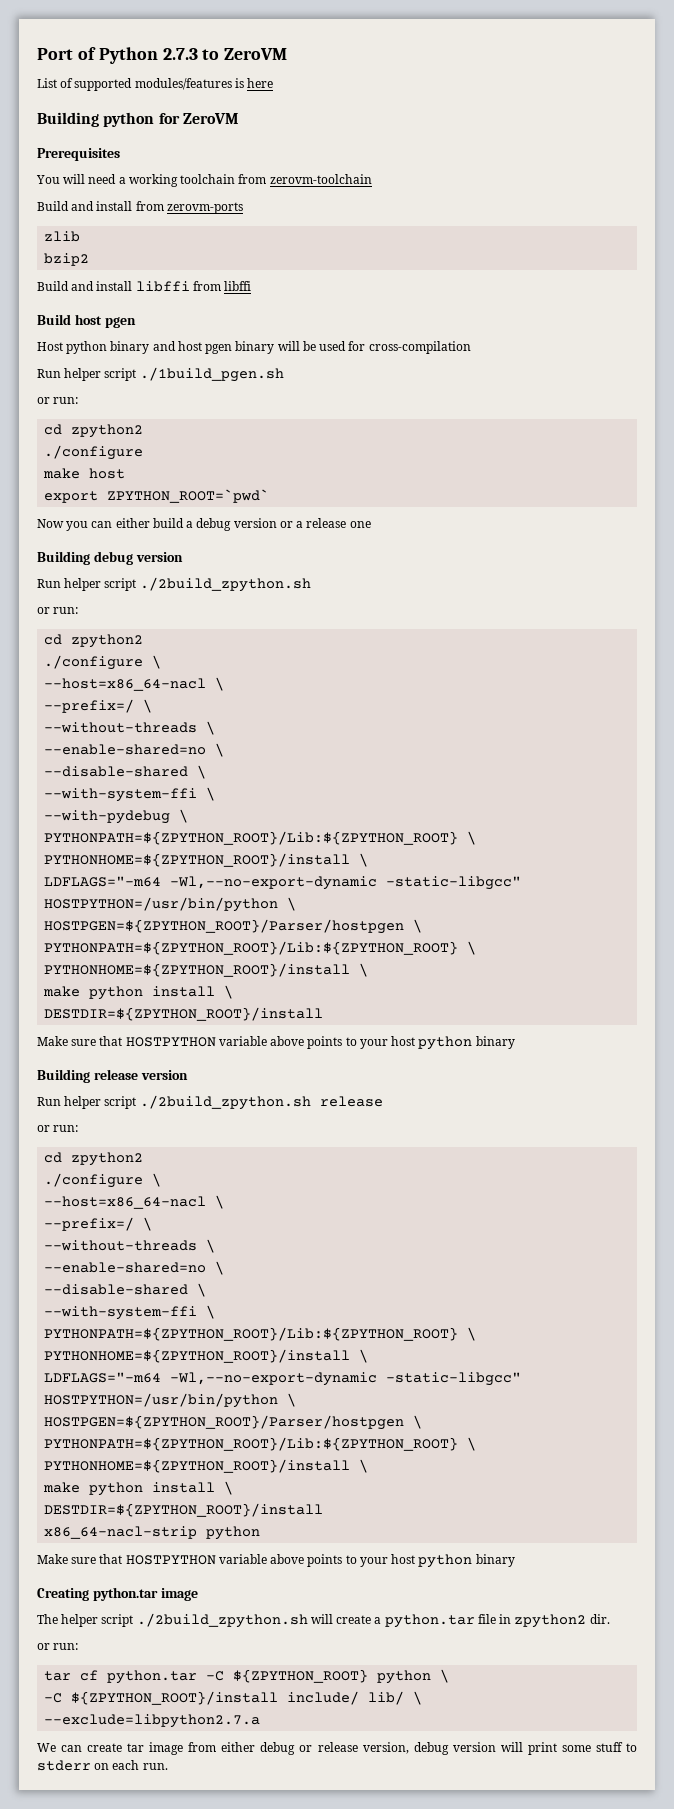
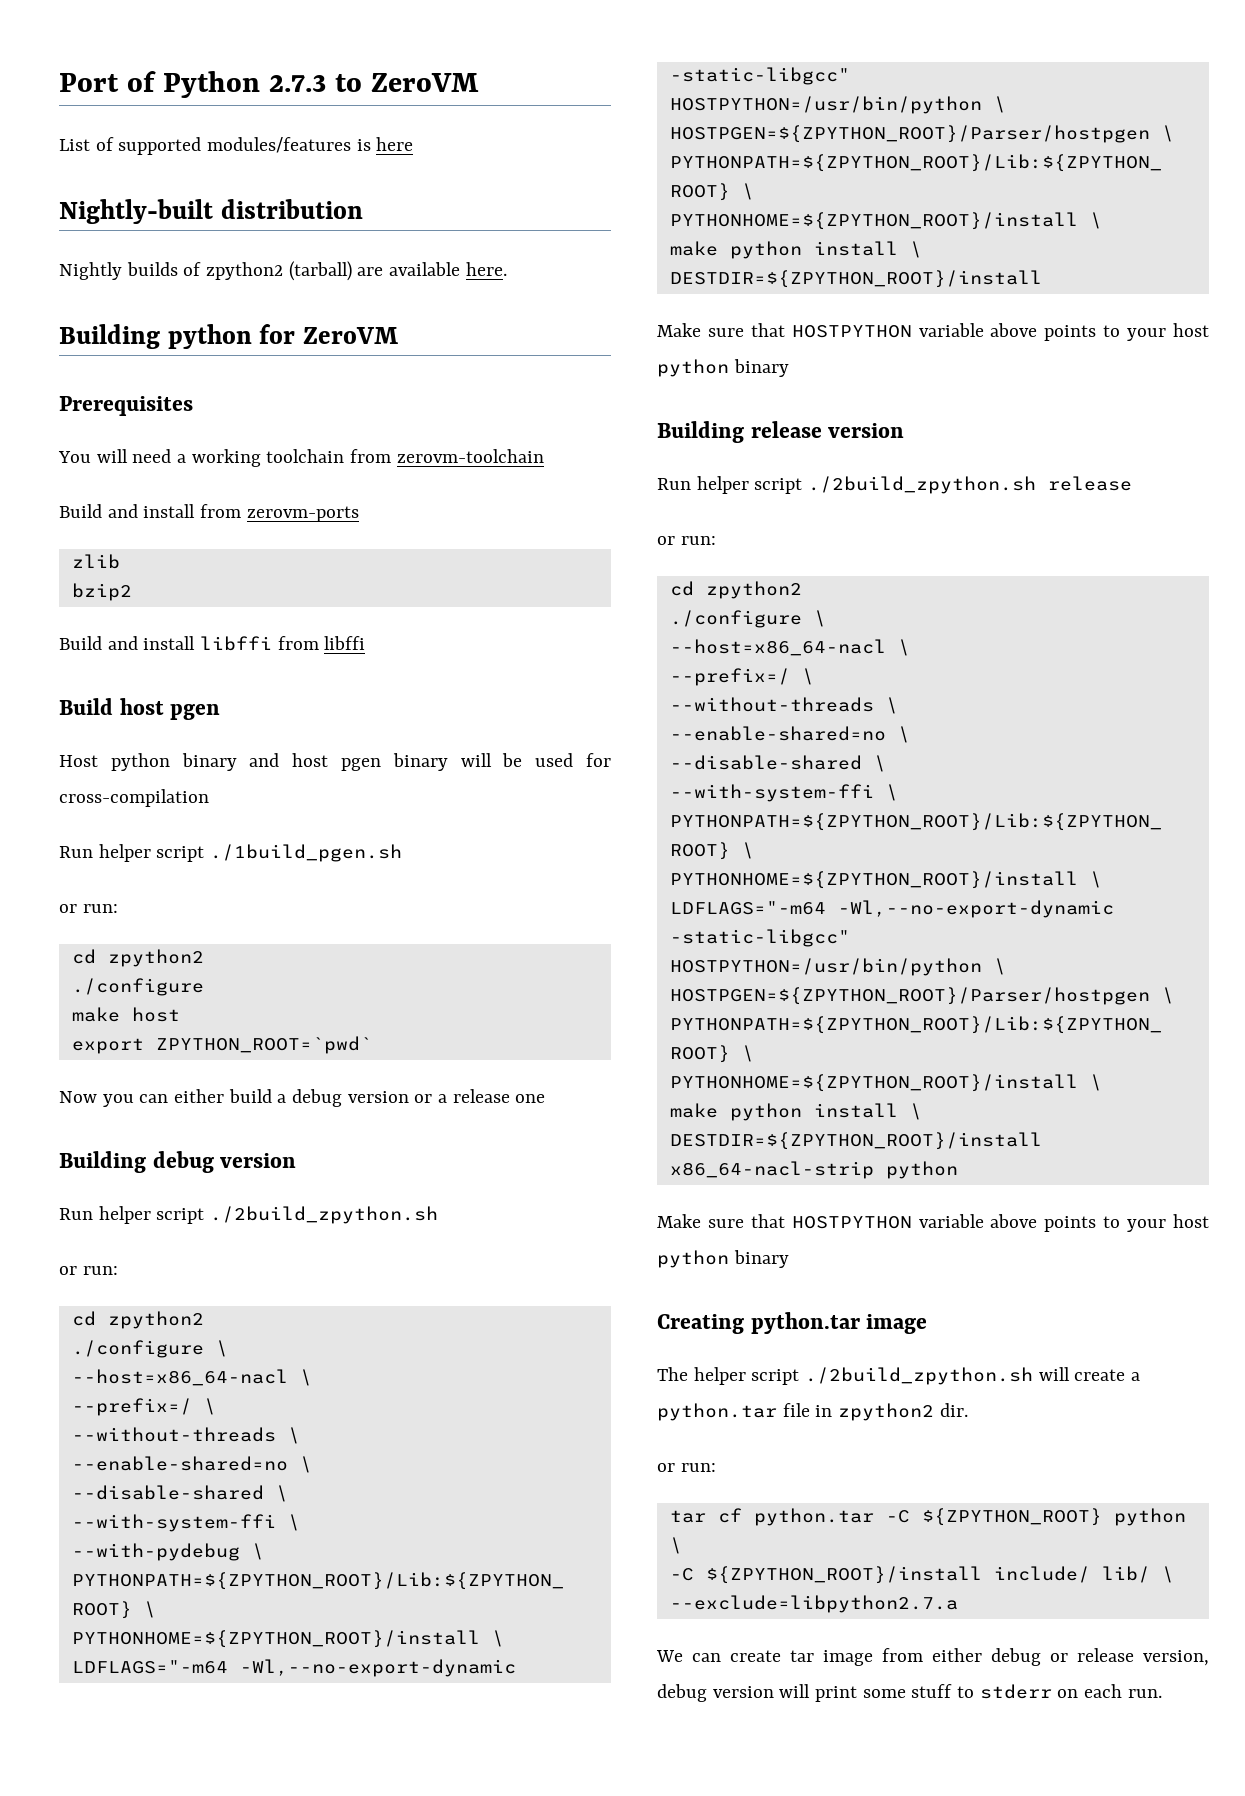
+ Nightly-built distribution
+ Nightly builds of zpython2 (tarball) are available here.

